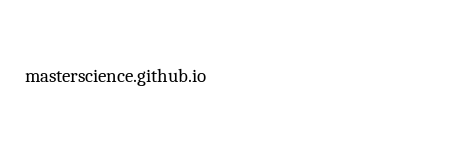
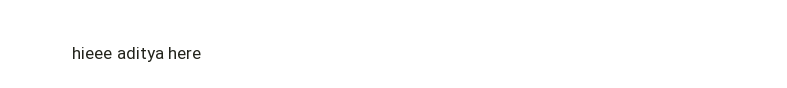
- masterscience.github.io
+ hieee aditya here

